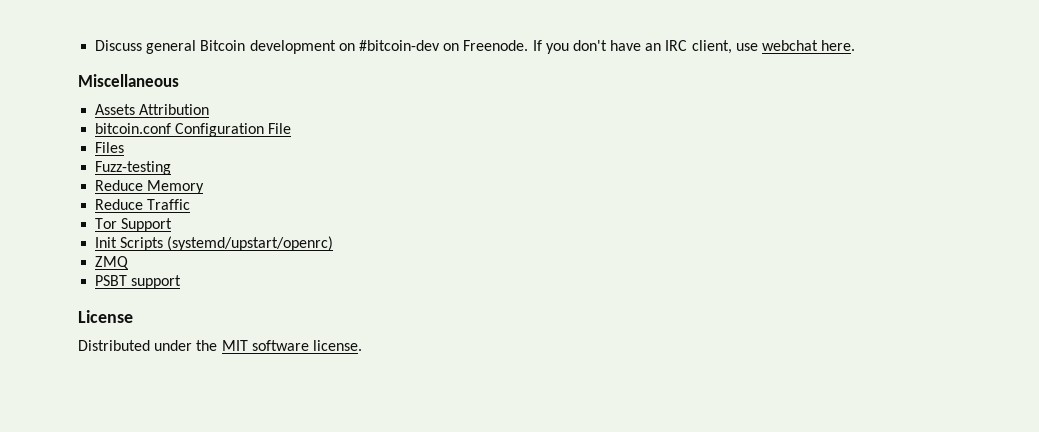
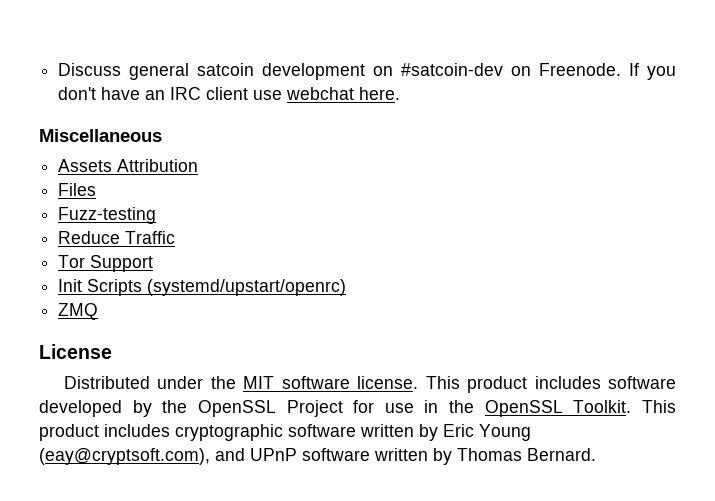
- Discuss general Bitcoin development on #bitcoin-dev on Freenode.
+ Discuss general satcoin development on #satcoin-dev on Freenode.
- If you don't have an IRC client, use webchat here.
+ If you don't have an IRC client use webchat here.
- bitcoin.conf Configuration File
- Reduce Memory
- PSBT support
+ This product includes software developed by the OpenSSL Project for use in the OpenSSL Toolkit. This product includes cryptographic software written by Eric Young (eay@cryptsoft.com), and UPnP software written by Thomas Bernard.

